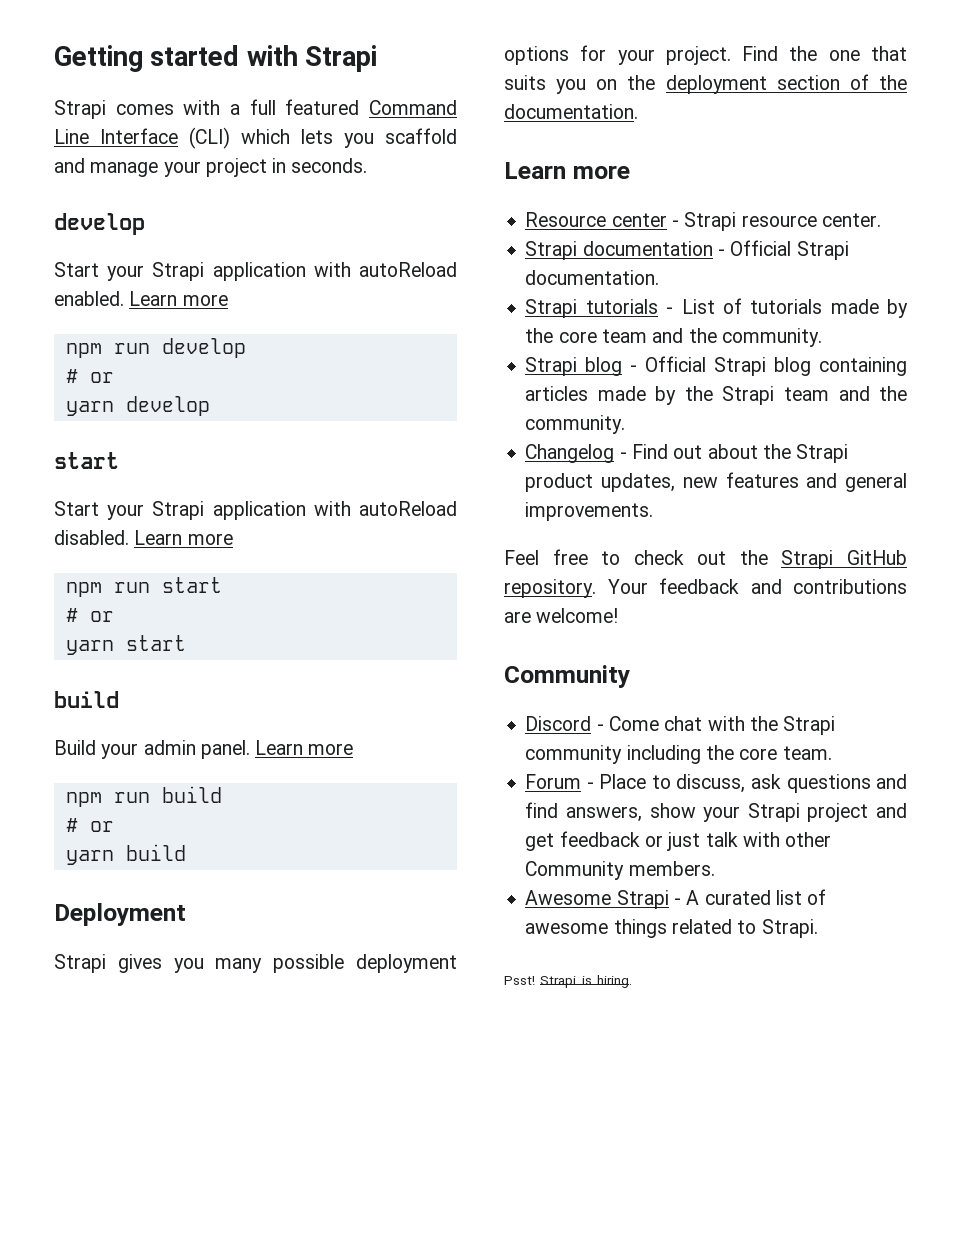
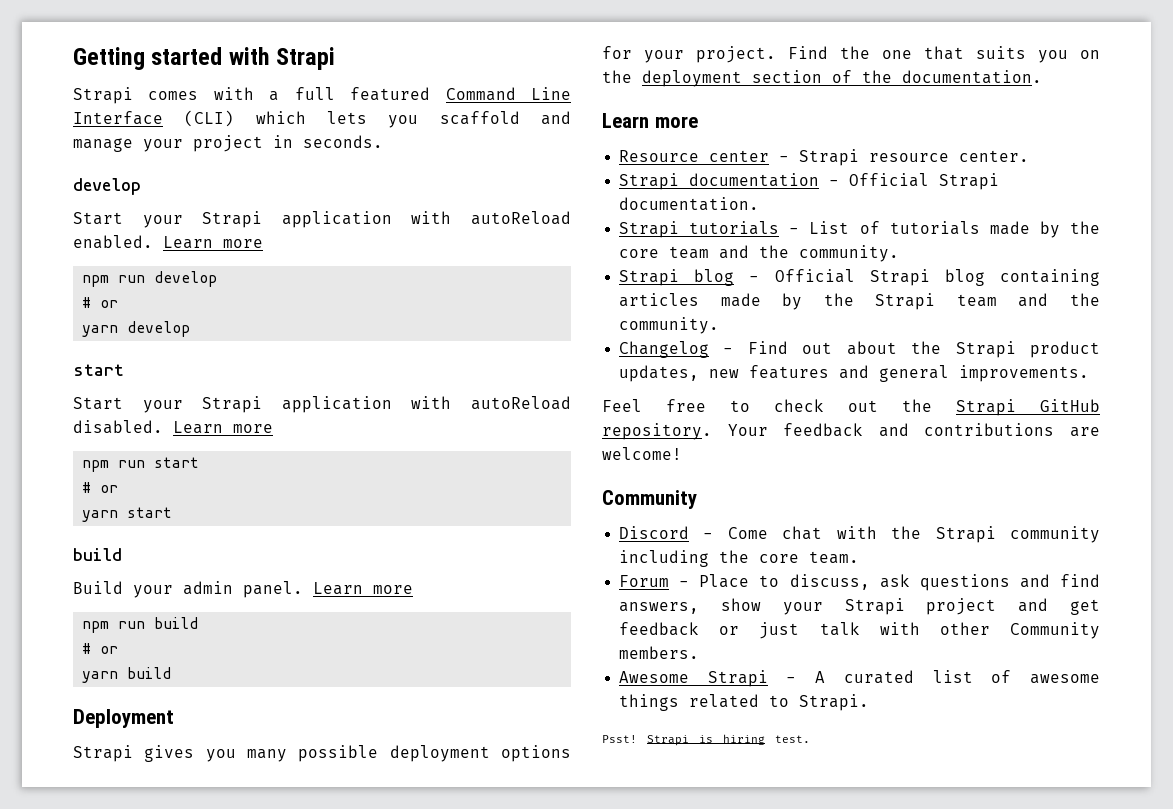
- Strapi is hiring.
+ Strapi is hiring test.

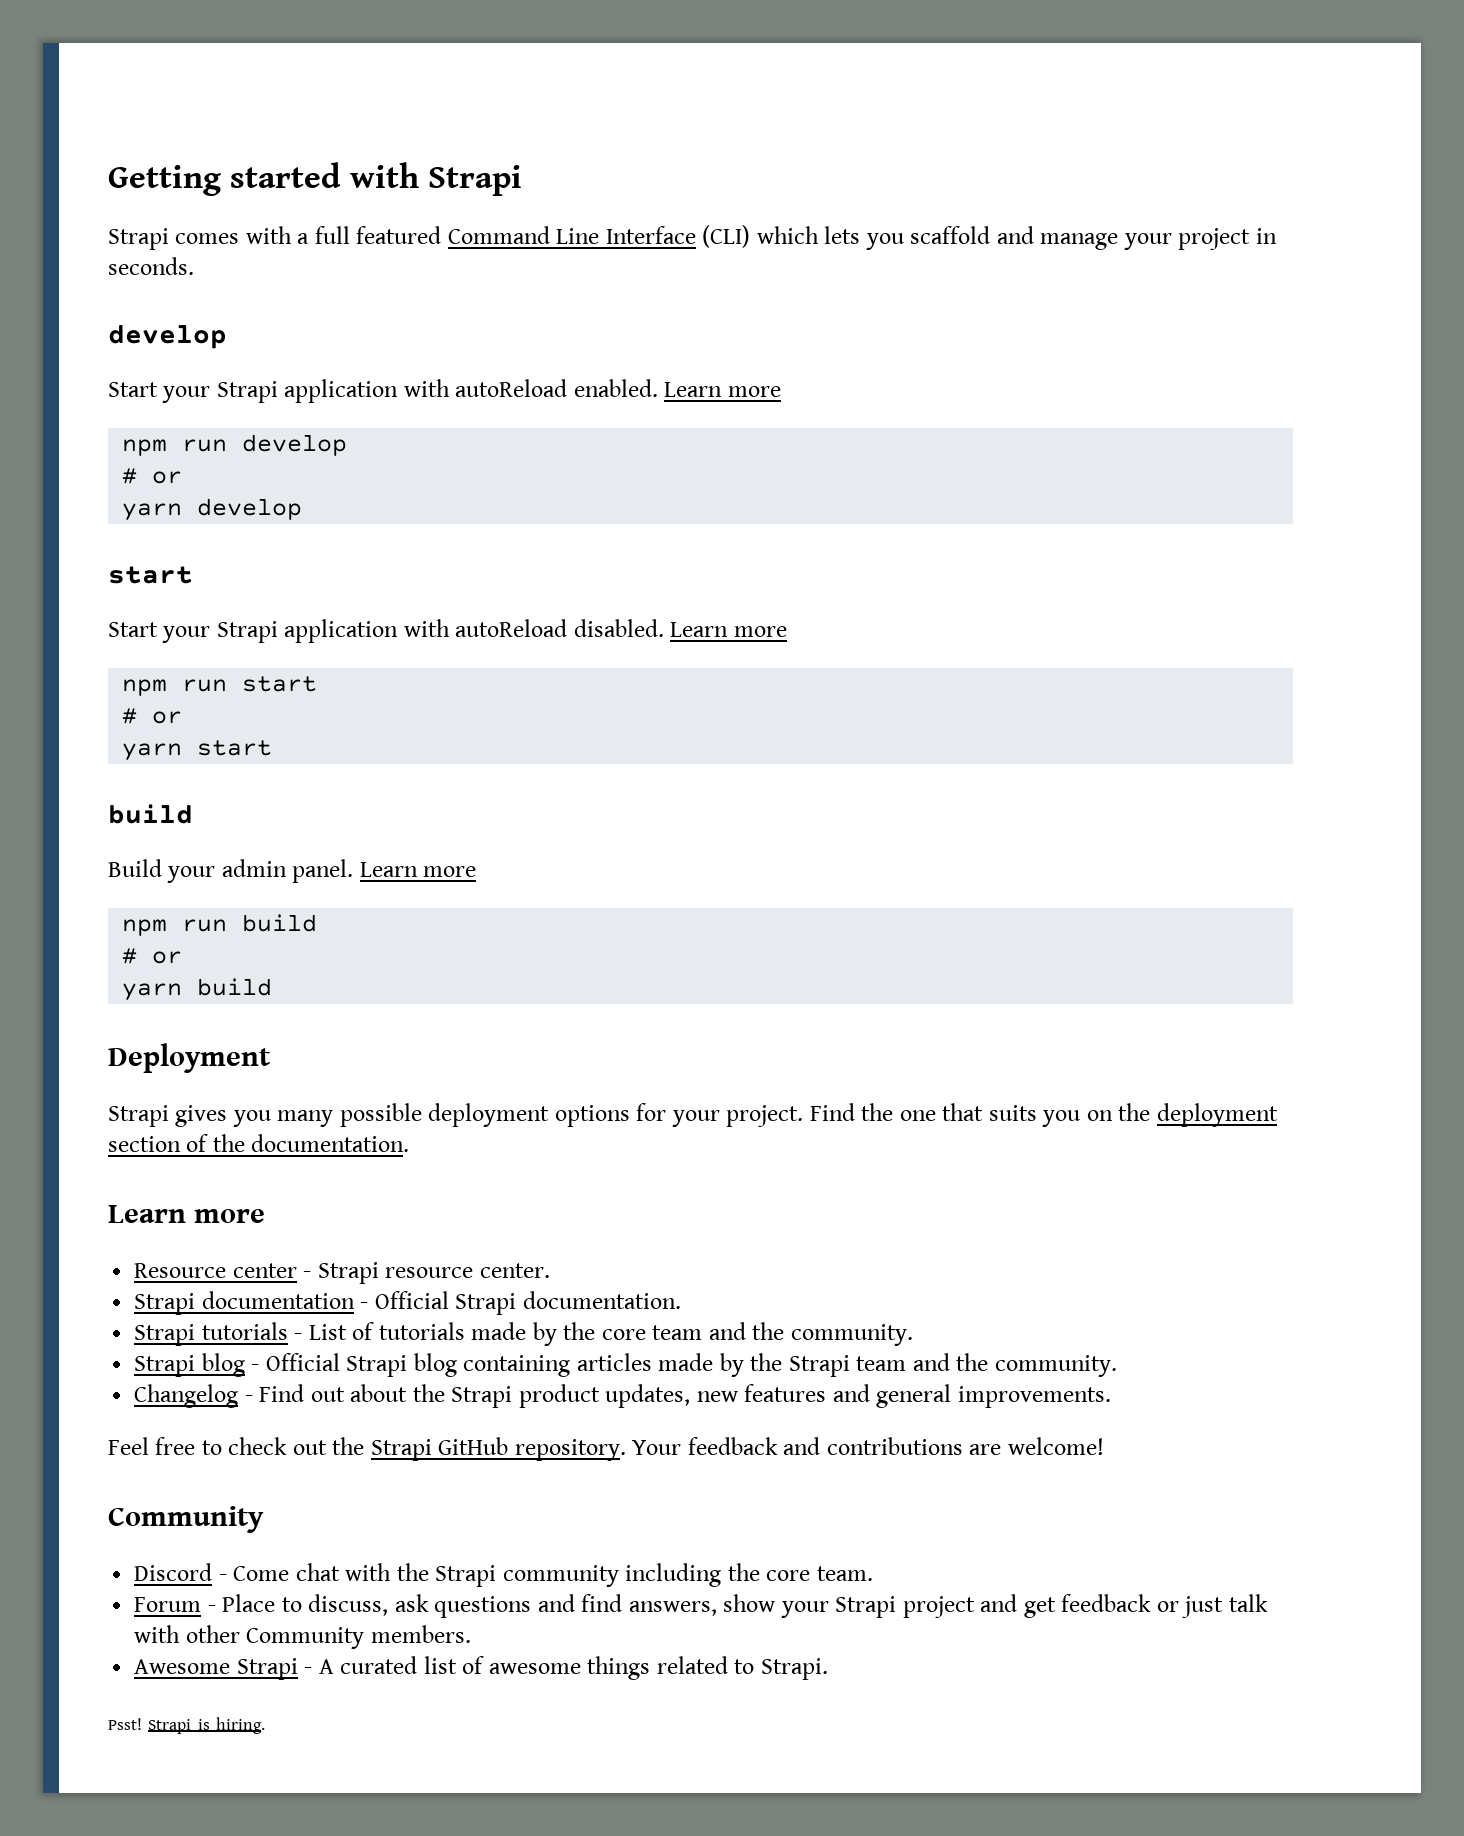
- Strapi is hiring test.
+ Strapi is hiring.

